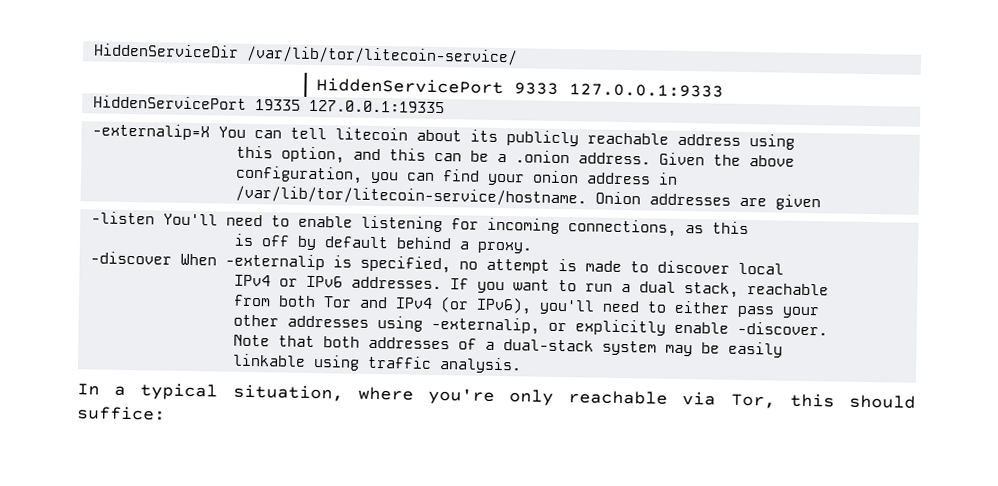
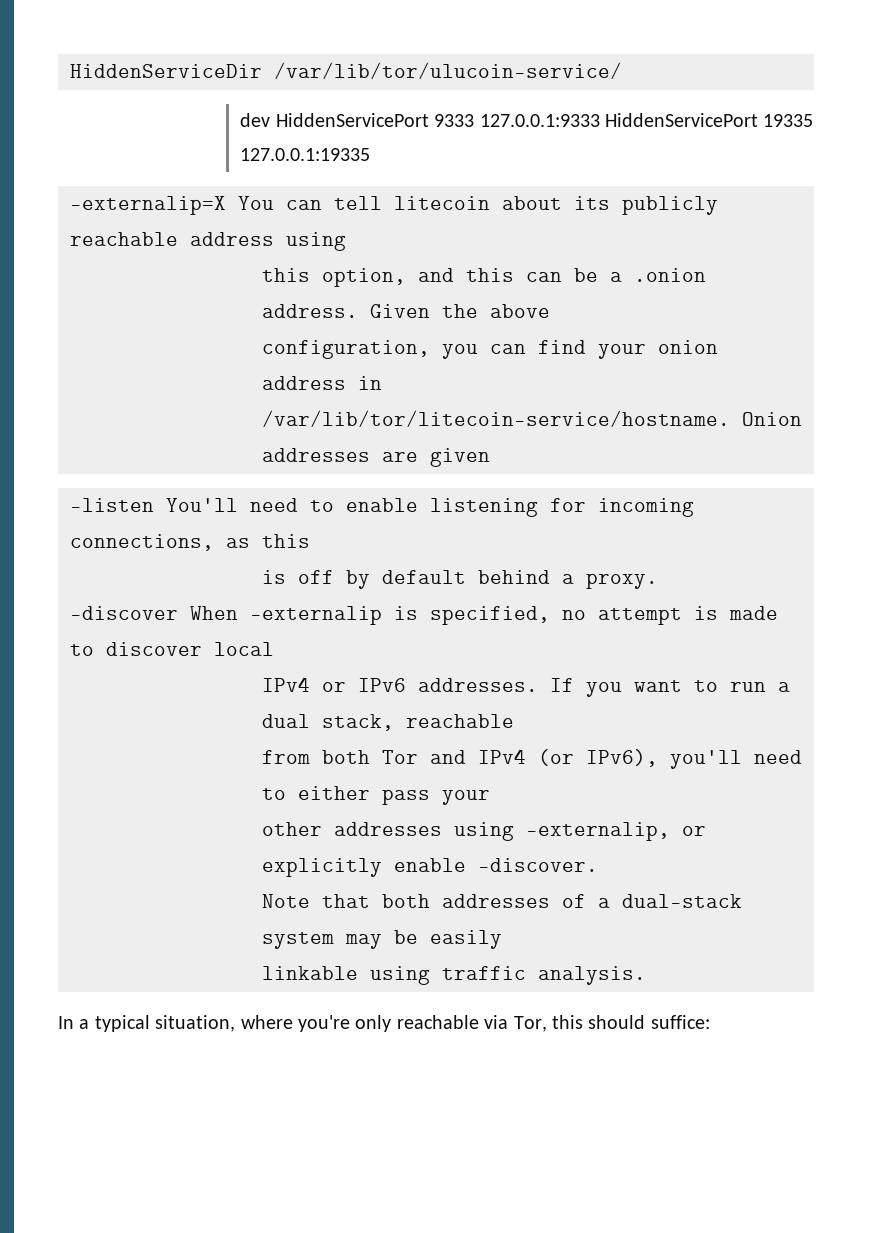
- HiddenServiceDir /var/lib/tor/litecoin-service/
- HiddenServicePort 9333 127.0.0.1:9333
- HiddenServicePort 19335 127.0.0.1:19335
+ HiddenServiceDir /var/lib/tor/ulucoin-service/
+ dev HiddenServicePort 9333 127.0.0.1:9333 HiddenServicePort 19335 127.0.0.1:19335

